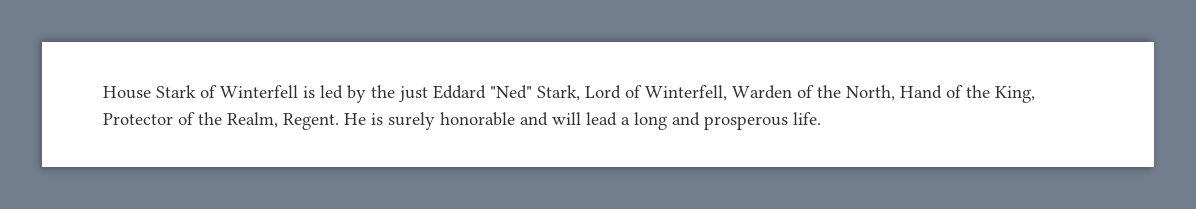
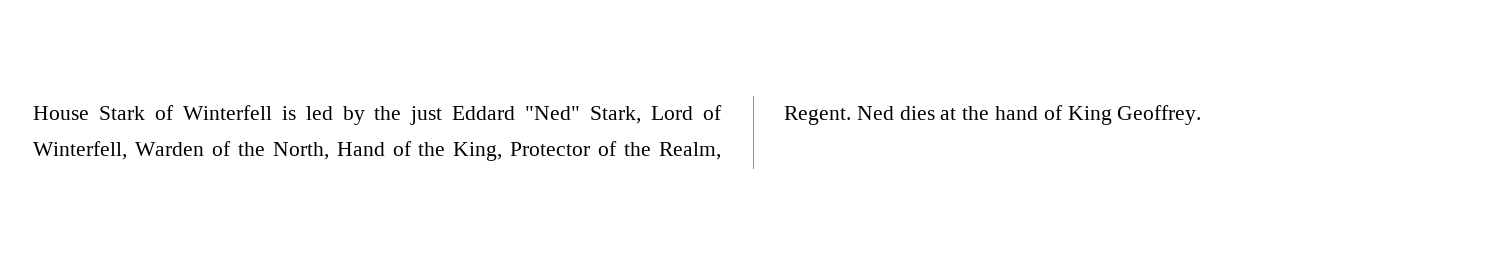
- He is surely honorable and will lead a long and prosperous life.
+ Ned dies at the hand of King Geoffrey.

